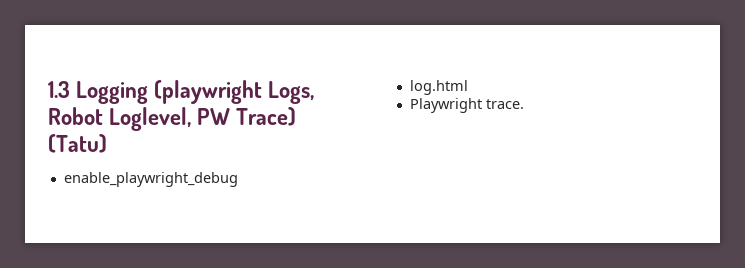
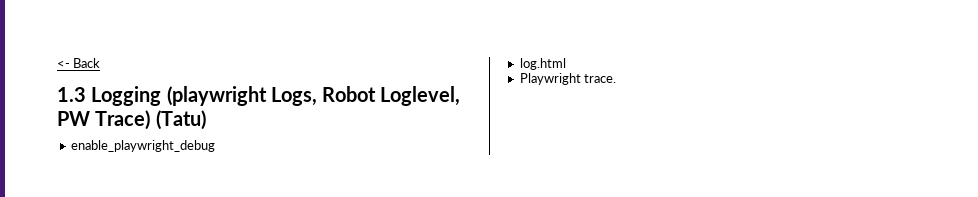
+ <- Back

